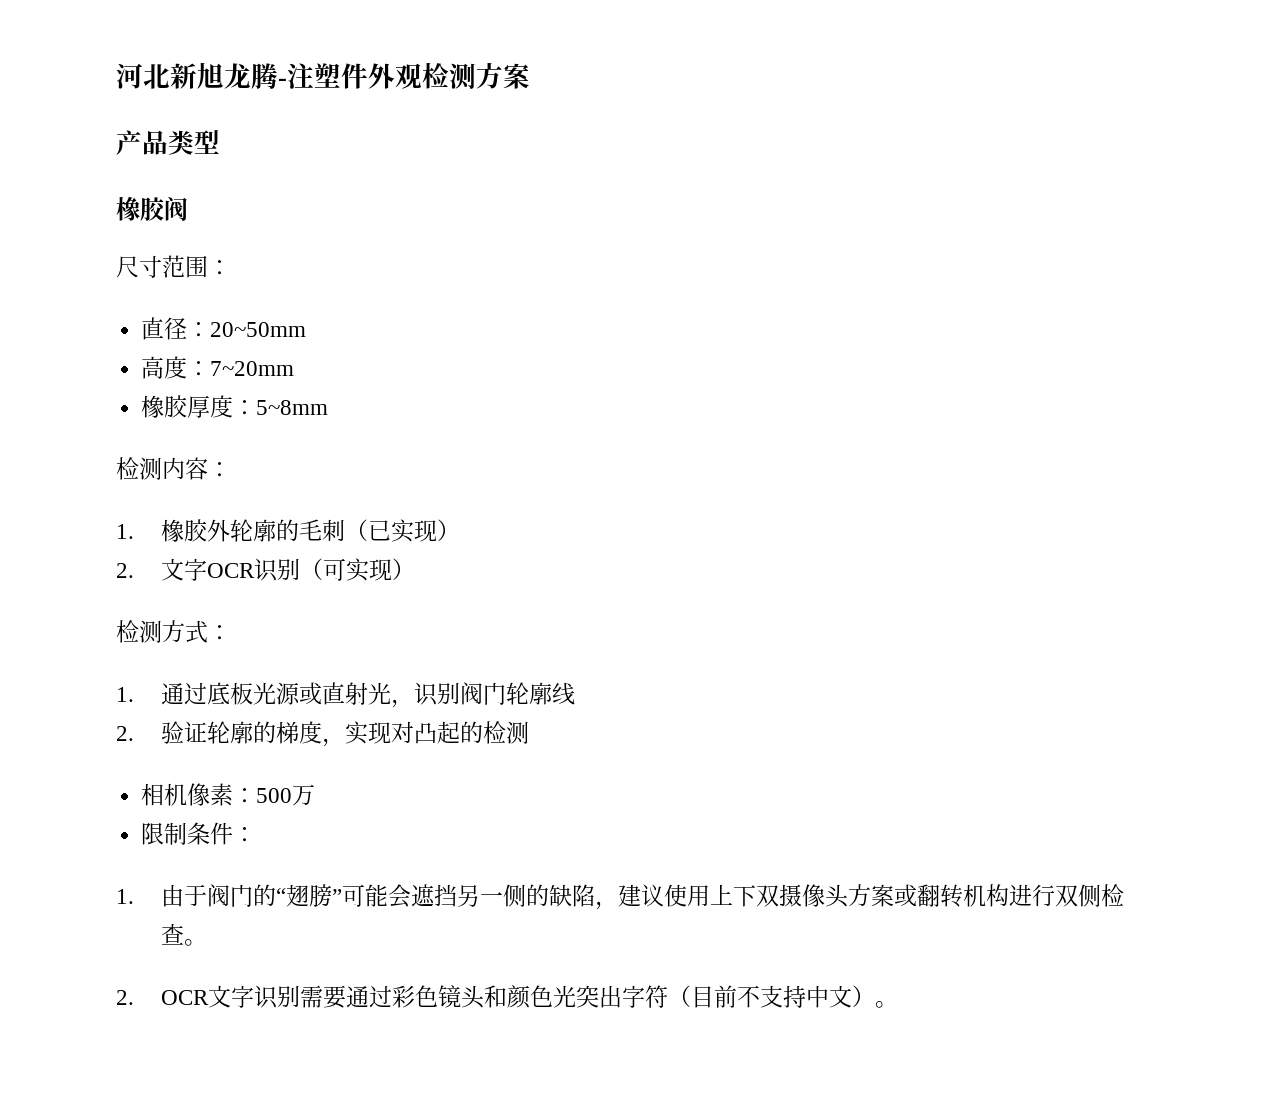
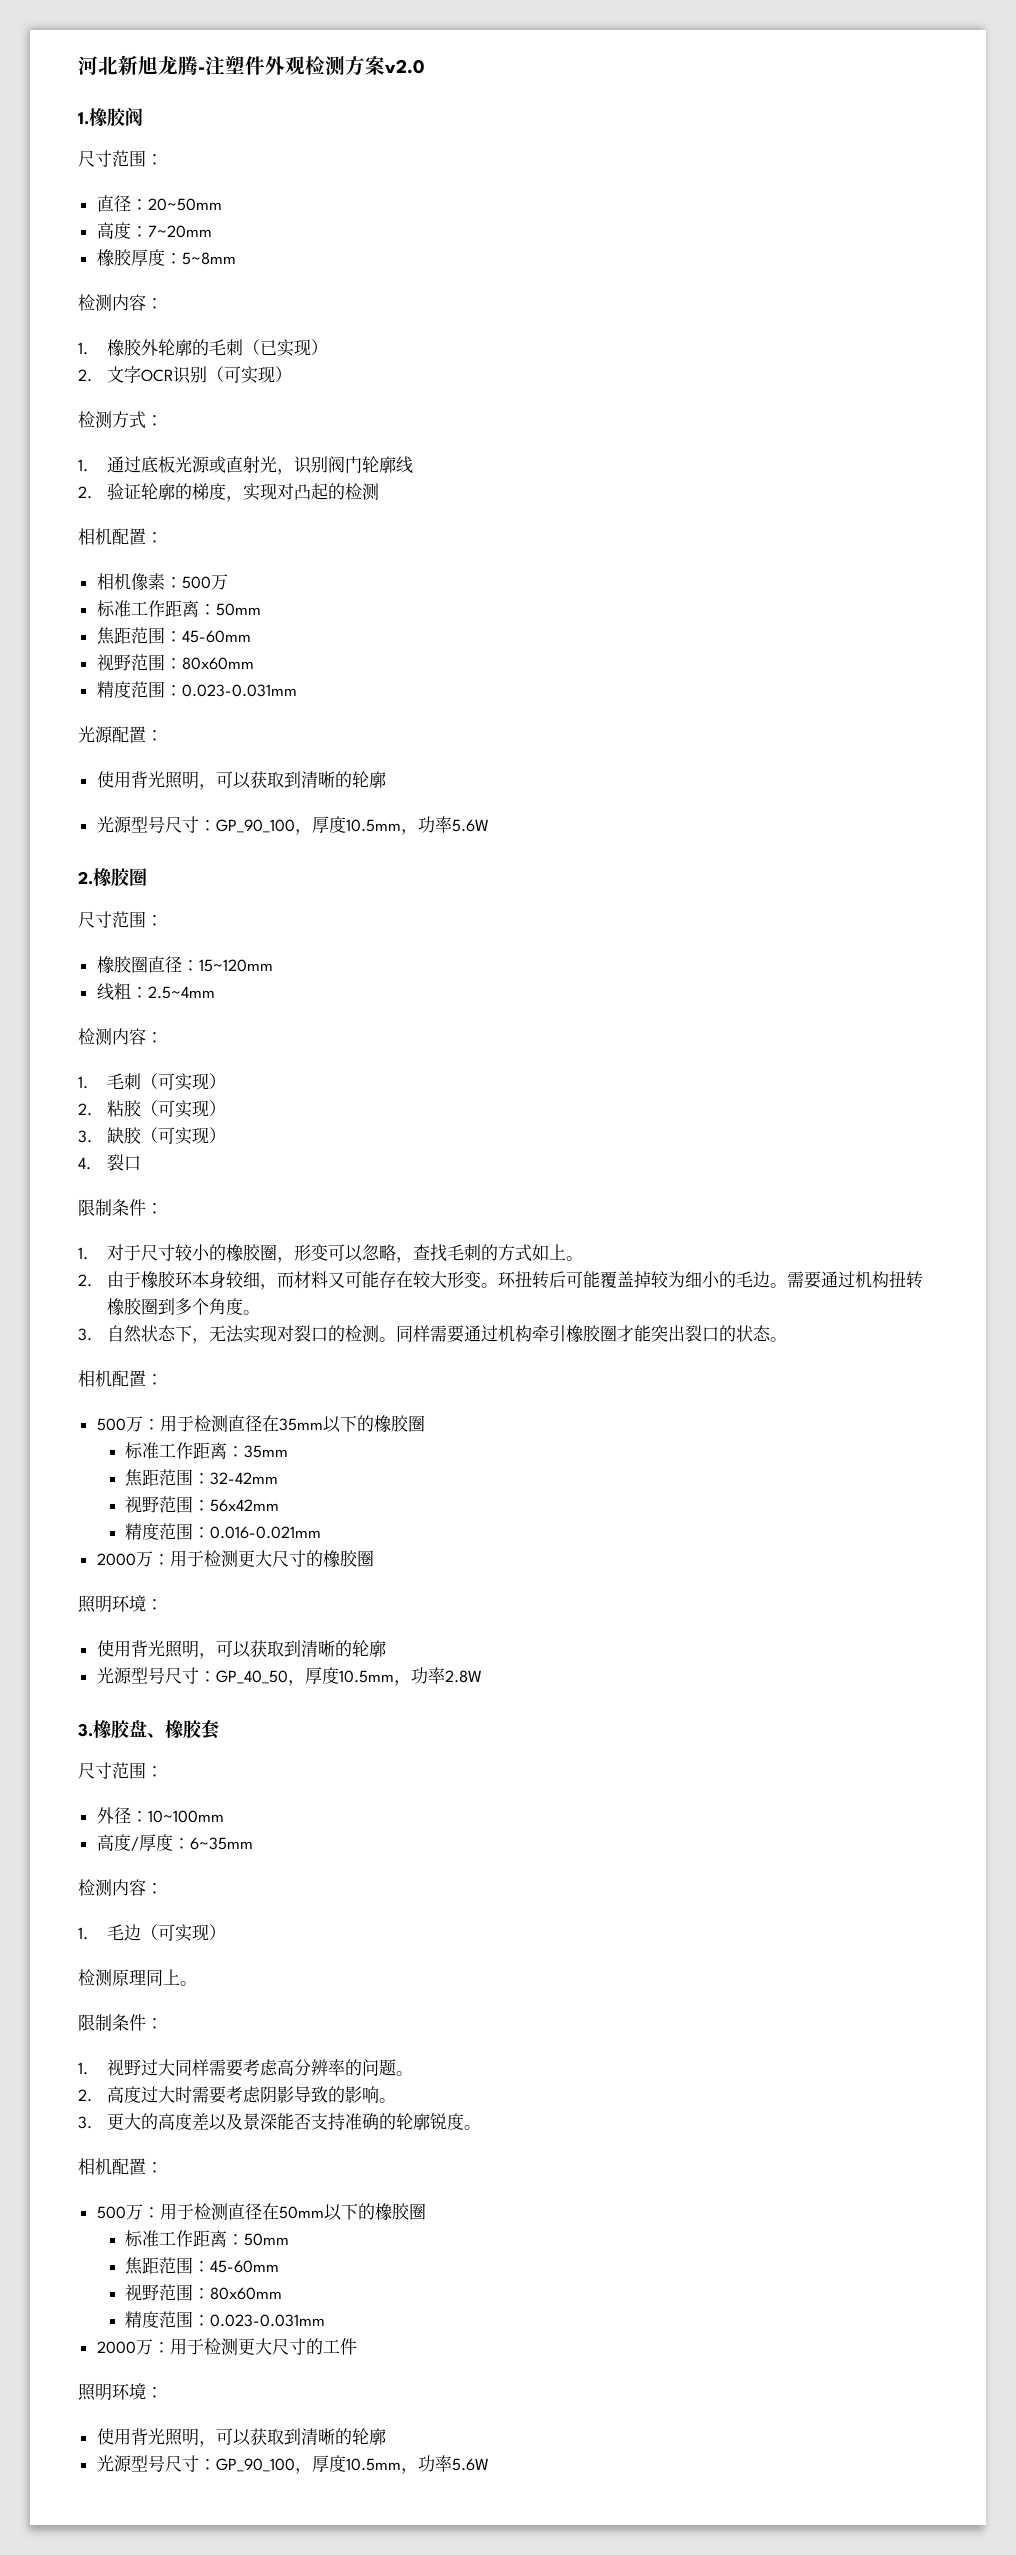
- 河北新旭龙腾-注塑件外观检测方案
- 产品类型
- 橡胶阀
+ 河北新旭龙腾-注塑件外观检测方案v2.0
+ 1.橡胶阀
  2.验证轮廓的梯度，实现对凸起的检测
+ 相机配置：
  相机像素：500万
+ 标准工作距离：50mm
+ 焦距范围：45-60mm
+ 视野范围：80x60mm
+ 精度范围：0.023-0.031mm
+ 光源配置：
+ 使用背光照明，可以获取到清晰的轮廓
+ 光源型号尺寸：GP_90_100，厚度10.5mm，功率5.6W
+ 2.橡胶圈
+ 尺寸范围：
+ 橡胶圈直径：15~120mm
+ 线粗：2.5~4mm
+ 检测内容：
+ 1.毛刺（可实现）
+ 2.粘胶（可实现）
+ 3.缺胶（可实现）
+ 4.裂口
  限制条件：
- 1.由于阀门的“翅膀”可能会遮挡另一侧的缺陷，建议使用上下双摄像头方案或翻转机构进行双侧检查。
- 2. OCR文字识别需要通过彩色镜头和颜色光突出字符（目前不支持中文）。
+ 1.对于尺寸较小的橡胶圈，形变可以忽略，查找毛刺的方式如上。
+ 2.由于橡胶环本身较细，而材料又可能存在较大形变。环扭转后可能覆盖掉较为细小的毛边。需要通过机构扭转橡胶圈到多个角度。
+ 3.自然状态下，无法实现对裂口的检测。同样需要通过机构牵引橡胶圈才能突出裂口的状态。
+ 相机配置：
+ 500万：用于检测直径在35mm以下的橡胶圈
+ 标准工作距离：35mm
+ 焦距范围：32-42mm
+ 视野范围：56x42mm
+ 精度范围：0.016-0.021mm
+ 2000万：用于检测更大尺寸的橡胶圈
+ 照明环境：
+ 使用背光照明，可以获取到清晰的轮廓
+ 光源型号尺寸：GP_40_50，厚度10.5mm，功率2.8W
+ 3.橡胶盘、橡胶套
+ 尺寸范围：
+ 外径：10~100mm
+ 高度/厚度：6~35mm
+ 检测内容：
+ 1.毛边（可实现）
+ 检测原理同上。
+ 限制条件：
+ 1.视野过大同样需要考虑高分辨率的问题。
+ 2.高度过大时需要考虑阴影导致的影响。
+ 3.更大的高度差以及景深能否支持准确的轮廓锐度。
+ 相机配置：
+ 500万：用于检测直径在50mm以下的橡胶圈
+ 标准工作距离：50mm
+ 焦距范围：45-60mm
+ 视野范围：80x60mm
+ 精度范围：0.023-0.031mm
+ 2000万：用于检测更大尺寸的工件
+ 照明环境：
+ 使用背光照明，可以获取到清晰的轮廓
+ 光源型号尺寸：GP_90_100，厚度10.5mm，功率5.6W

